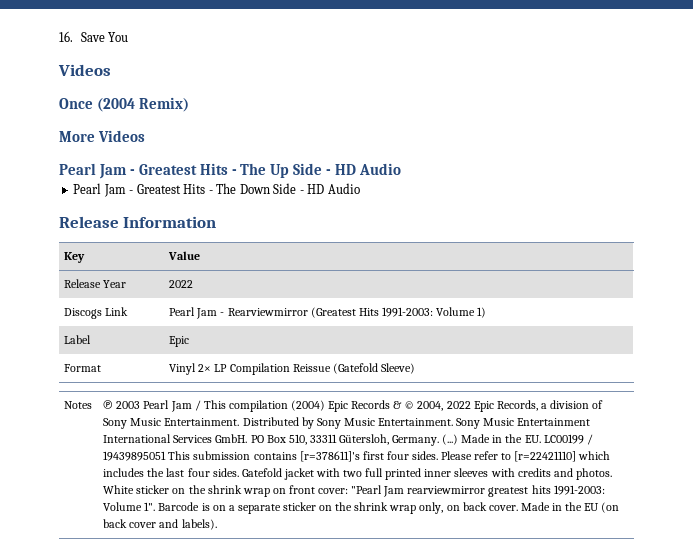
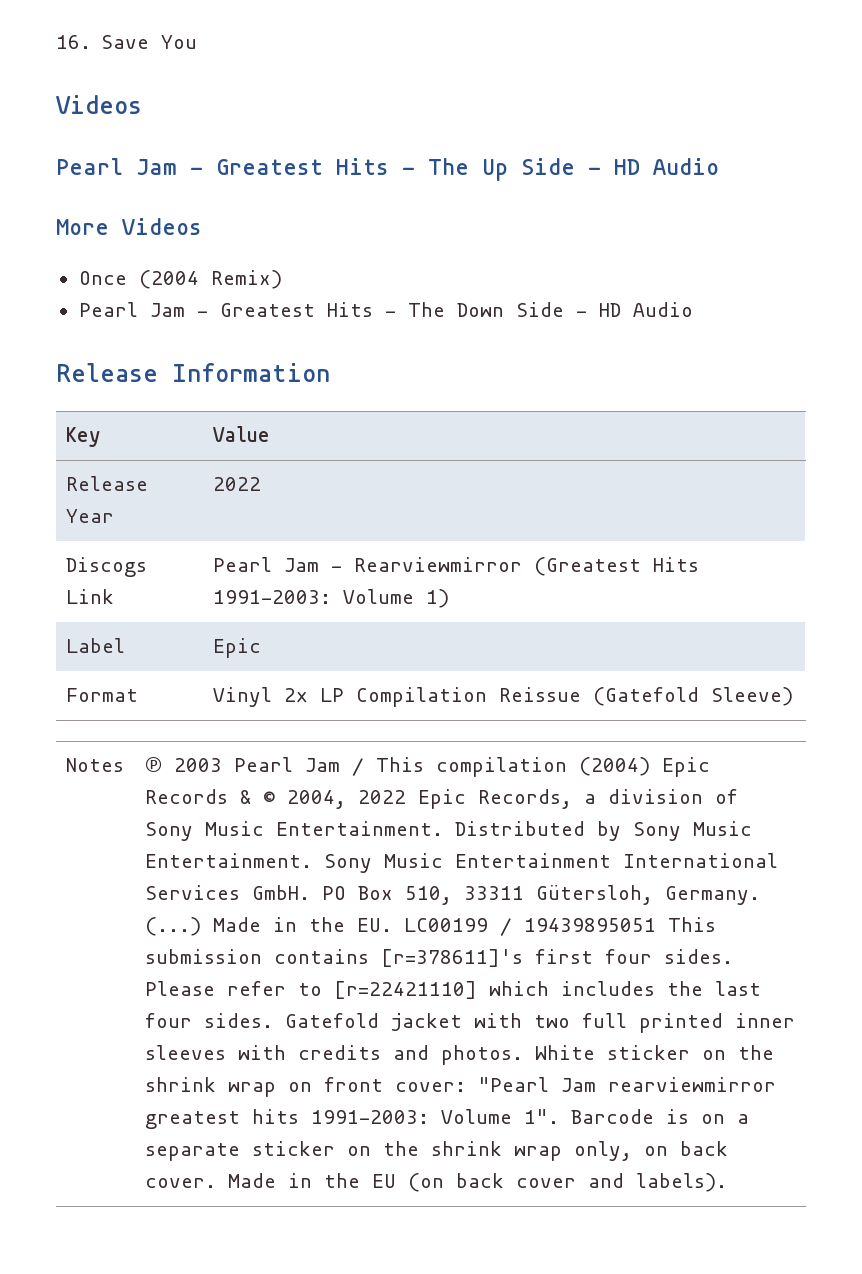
- Once (2004 Remix)
- More Videos
+ More Videos
+ Once (2004 Remix)

